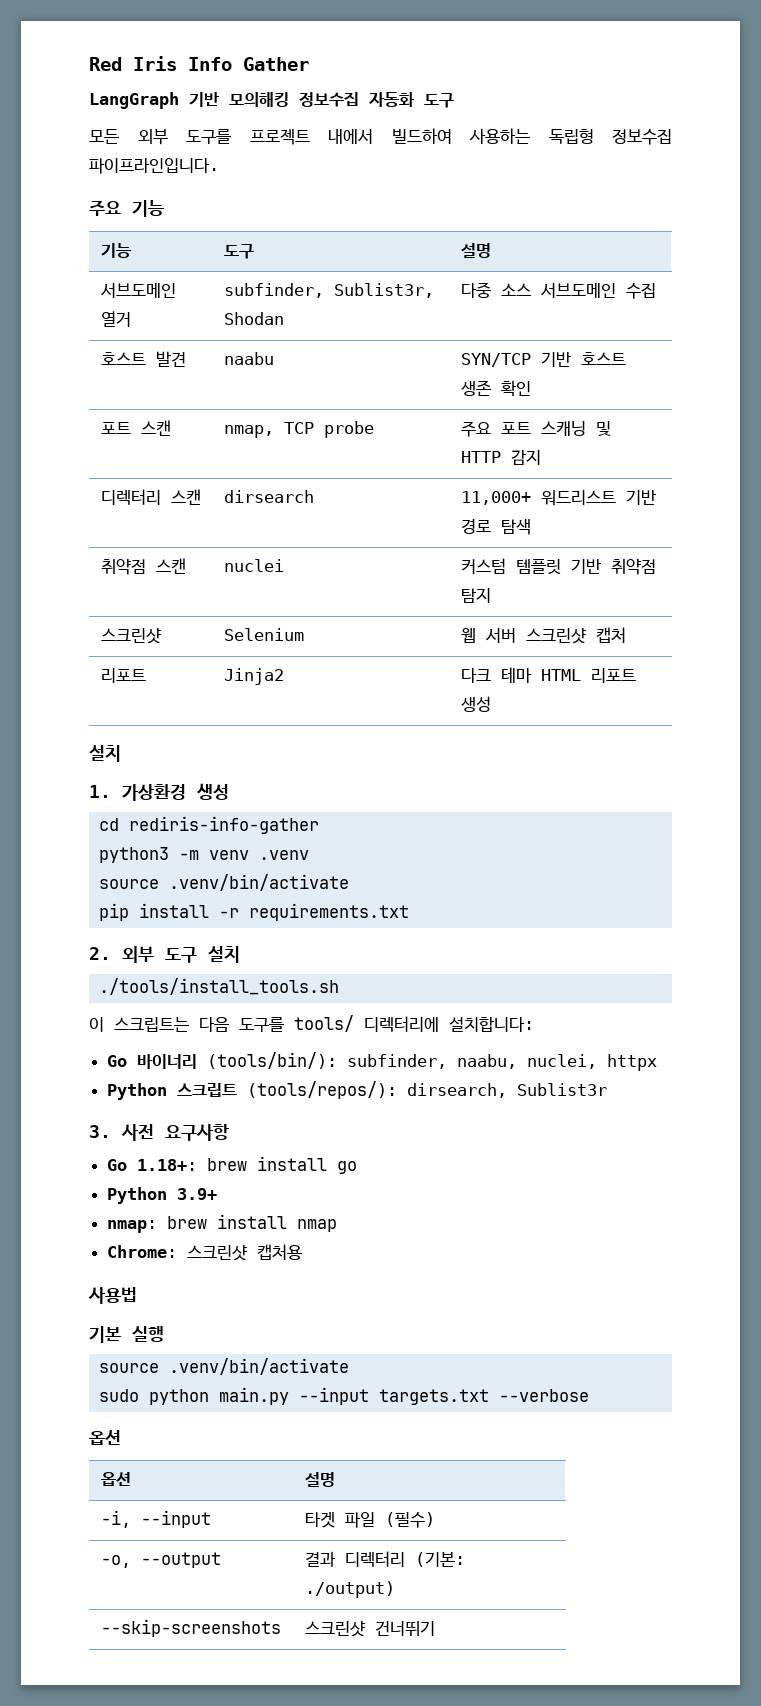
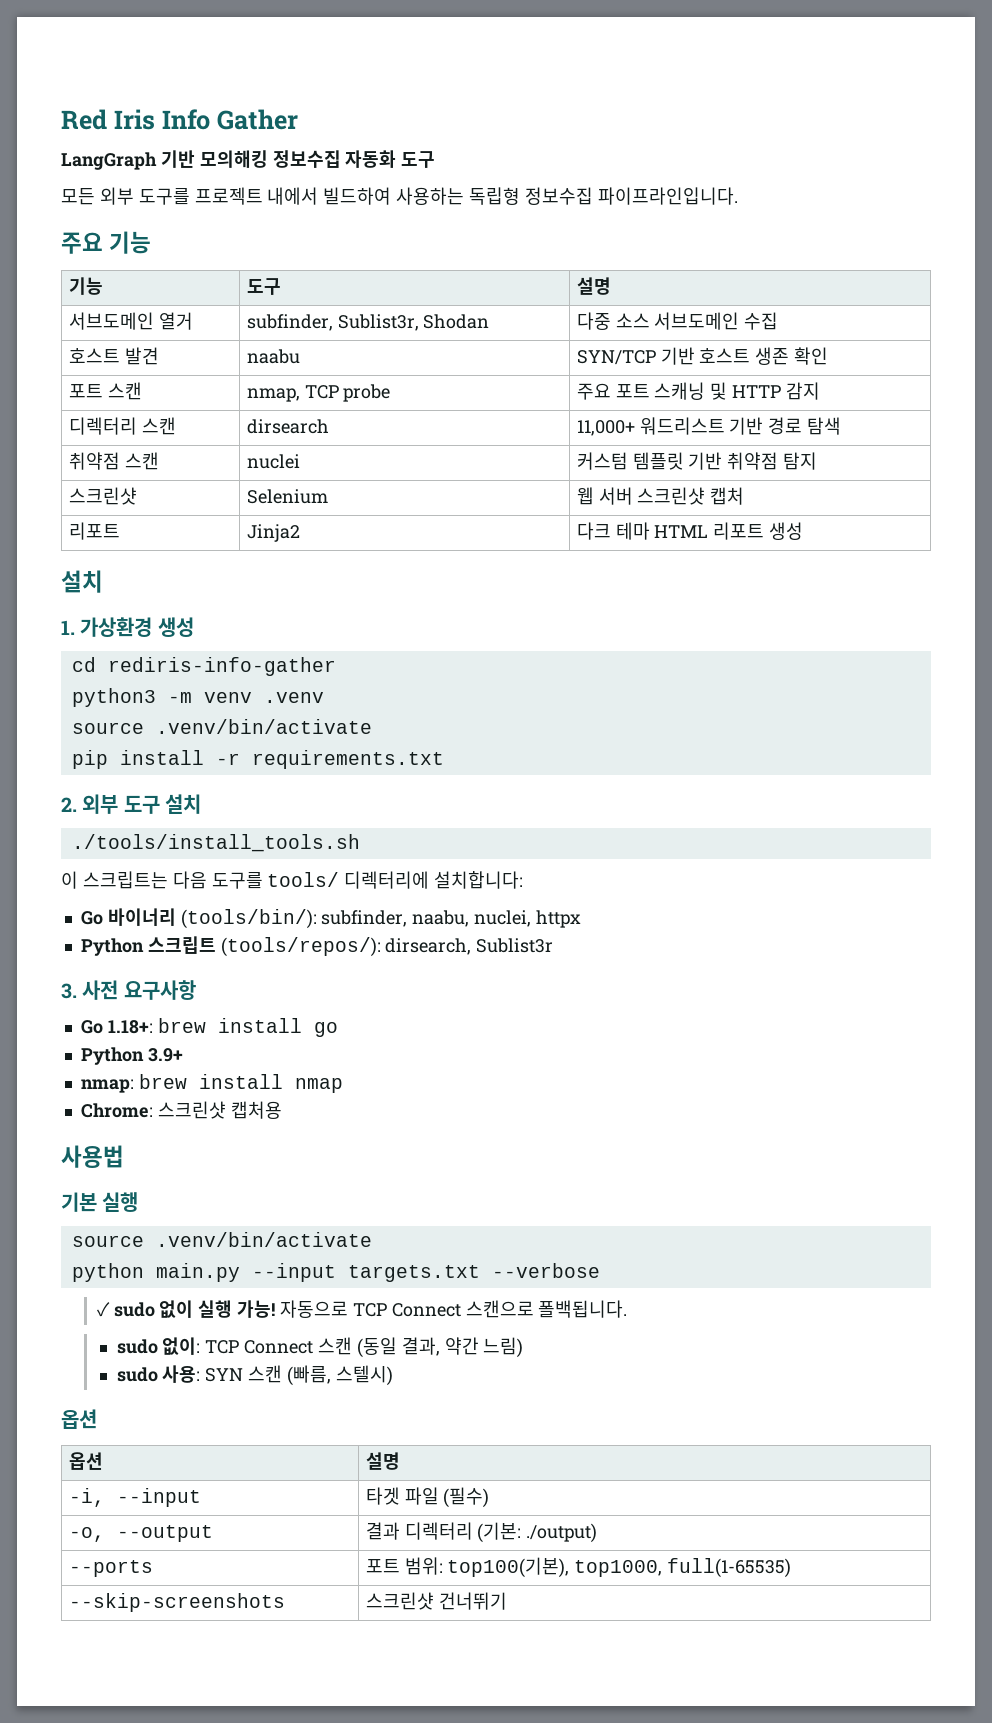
- sudo python main.py --input targets.txt --verbose
+ python main.py --input targets.txt --verbose
+ ✓ sudo 없이 실행 가능! 자동으로 TCP Connect 스캔으로 폴백됩니다.
+ sudo 없이: TCP Connect 스캔 (동일 결과, 약간 느림)
+ sudo 사용: SYN 스캔 (빠름, 스텔시)
+ --ports | 포트 범위: top100(기본), top1000, full(1-65535)

